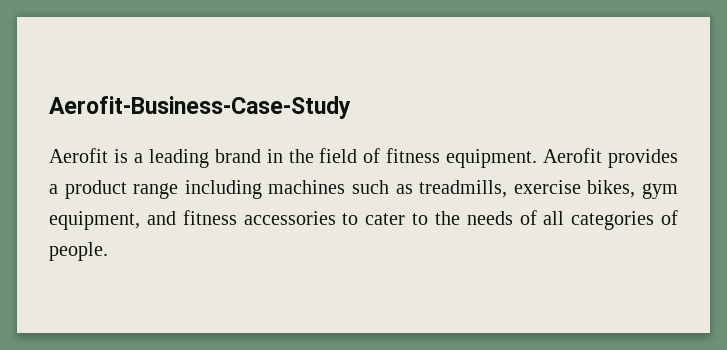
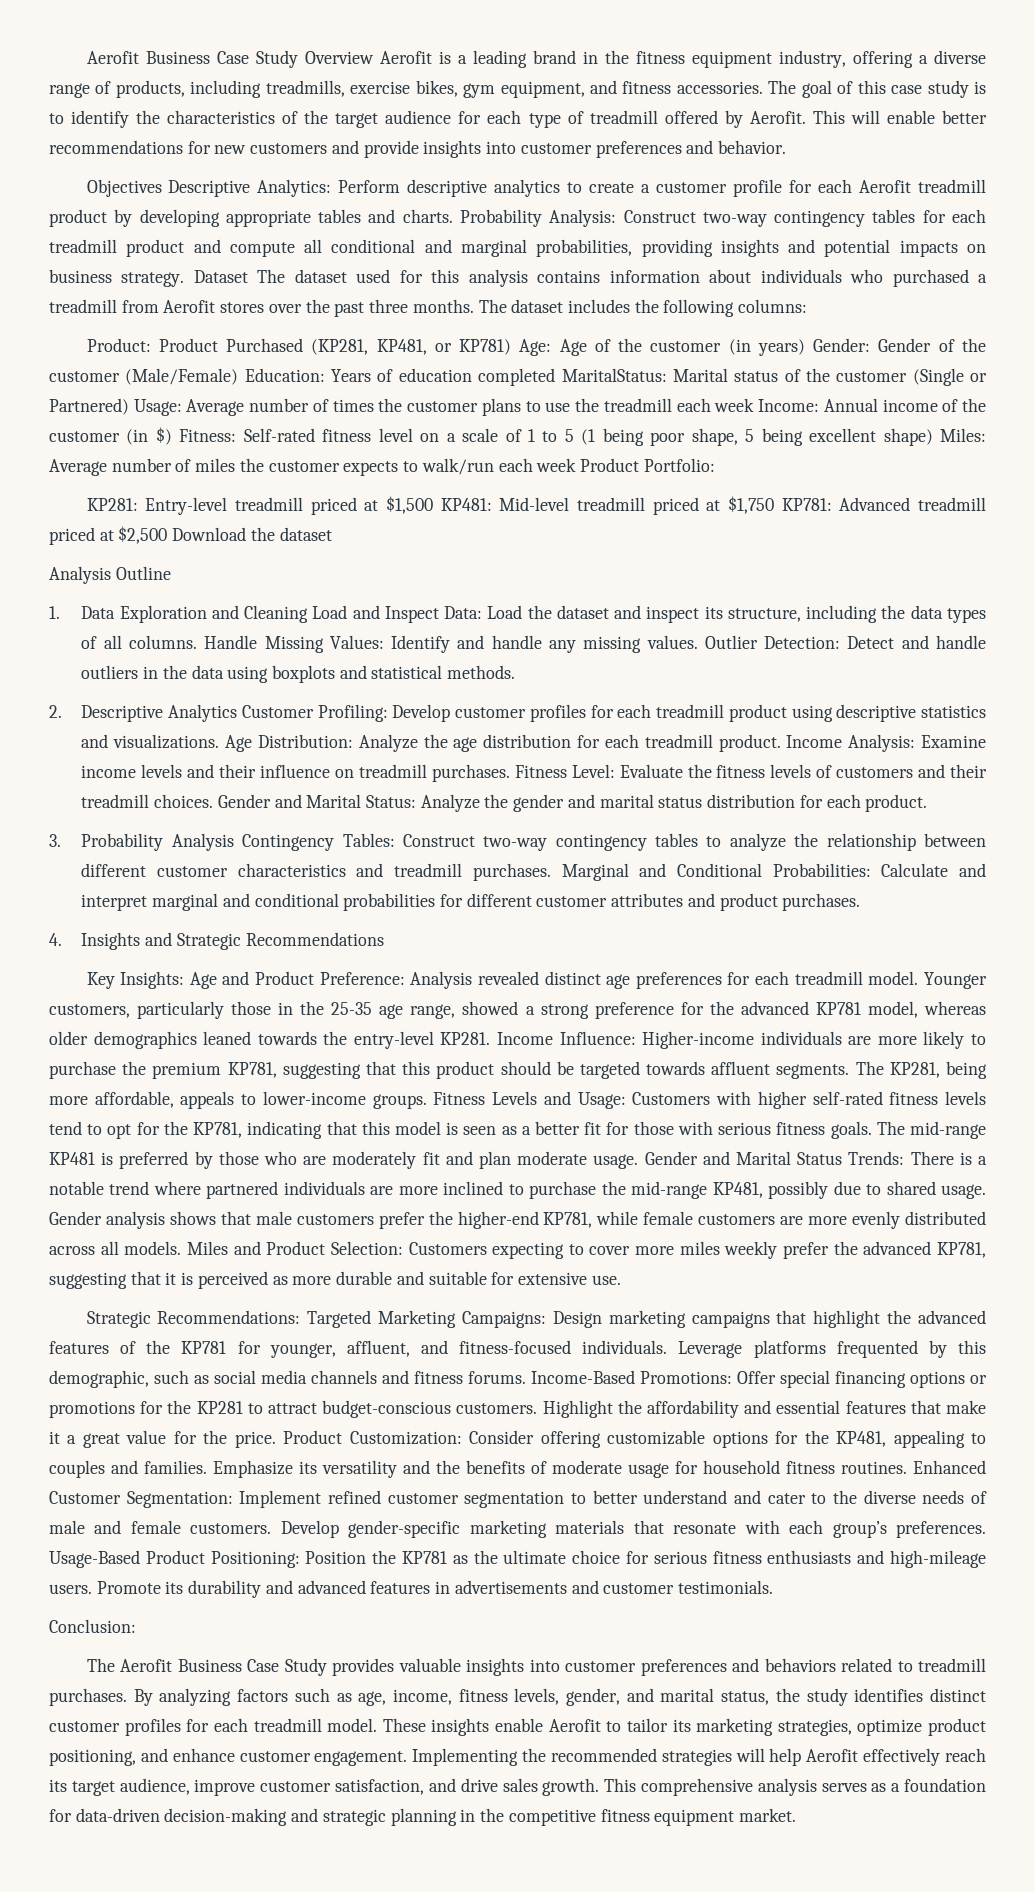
- Aerofit-Business-Case-Study
- Aerofit is a leading brand in the field of fitness equipment. Aerofit provides a product range including machines such as treadmills, exercise bikes, gym equipment, and fitness accessories to cater to the needs of all categories of people.
+ Aerofit Business Case Study Overview Aerofit is a leading brand in the fitness equipment industry, offering a diverse range of products, including treadmills, exercise bikes, gym equipment, and fitness accessories. The goal of this case study is to identify the characteristics of the target audience for each type of treadmill offered by Aerofit. This will enable better recommendations for new customers and provide insights into customer preferences and behavior.
+ Objectives Descriptive Analytics: Perform descriptive analytics to create a customer profile for each Aerofit treadmill product by developing appropriate tables and charts. Probability Analysis: Construct two-way contingency tables for each treadmill product and compute all conditional and marginal probabilities, providing insights and potential impacts on business strategy. Dataset The dataset used for this analysis contains information about individuals who purchased a treadmill from Aerofit stores over the past three months. The dataset includes the following columns:
+ Product: Product Purchased (KP281, KP481, or KP781) Age: Age of the customer (in years) Gender: Gender of the customer (Male/Female) Education: Years of education completed MaritalStatus: Marital status of the customer (Single or Partnered) Usage: Average number of times the customer plans to use the treadmill each week Income: Annual income of the customer (in $) Fitness: Self-rated fitness level on a scale of 1 to 5 (1 being poor shape, 5 being excellent shape) Miles: Average number of miles the customer expects to walk/run each week Product Portfolio:
+ KP281: Entry-level treadmill priced at $1,500 KP481: Mid-level treadmill priced at $1,750 KP781: Advanced treadmill priced at $2,500 Download the dataset
+ Analysis Outline
+ 1. Data Exploration and Cleaning Load and Inspect Data: Load the dataset and inspect its structure, including the data types of all columns. Handle Missing Values: Identify and handle any missing values. Outlier Detection: Detect and handle outliers in the data using boxplots and statistical methods.
+ 2. Descriptive Analytics Customer Profiling: Develop customer profiles for each treadmill product using descriptive statistics and visualizations. Age Distribution: Analyze the age distribution for each treadmill product. Income Analysis: Examine income levels and their influence on treadmill purchases. Fitness Level: Evaluate the fitness levels of customers and their treadmill choices. Gender and Marital Status: Analyze the gender and marital status distribution for each product.
+ 3. Probability Analysis Contingency Tables: Construct two-way contingency tables to analyze the relationship between different customer characteristics and treadmill purchases. Marginal and Conditional Probabilities: Calculate and interpret marginal and conditional probabilities for different customer attributes and product purchases.
+ 4. Insights and Strategic Recommendations
+ Key Insights: Age and Product Preference: Analysis revealed distinct age preferences for each treadmill model. Younger customers, particularly those in the 25-35 age range, showed a strong preference for the advanced KP781 model, whereas older demographics leaned towards the entry-level KP281. Income Influence: Higher-income individuals are more likely to purchase the premium KP781, suggesting that this product should be targeted towards affluent segments. The KP281, being more affordable, appeals to lower-income groups. Fitness Levels and Usage: Customers with higher self-rated fitness levels tend to opt for the KP781, indicating that this model is seen as a better fit for those with serious fitness goals. The mid-range KP481 is preferred by those who are moderately fit and plan moderate usage. Gender and Marital Status Trends: There is a notable trend where partnered individuals are more inclined to purchase the mid-range KP481, possibly due to shared usage. Gender analysis shows that male customers prefer the higher-end KP781, while female customers are more evenly distributed across all models. Miles and Product Selection: Customers expecting to cover more miles weekly prefer the advanced KP781, suggesting that it is perceived as more durable and suitable for extensive use.
+ Strategic Recommendations: Targeted Marketing Campaigns: Design marketing campaigns that highlight the advanced features of the KP781 for younger, affluent, and fitness-focused individuals. Leverage platforms frequented by this demographic, such as social media channels and fitness forums. Income-Based Promotions: Offer special financing options or promotions for the KP281 to attract budget-conscious customers. Highlight the affordability and essential features that make it a great value for the price. Product Customization: Consider offering customizable options for the KP481, appealing to couples and families. Emphasize its versatility and the benefits of moderate usage for household fitness routines. Enhanced Customer Segmentation: Implement refined customer segmentation to better understand and cater to the diverse needs of male and female customers. Develop gender-specific marketing materials that resonate with each group’s preferences. Usage-Based Product Positioning: Position the KP781 as the ultimate choice for serious fitness enthusiasts and high-mileage users. Promote its durability and advanced features in advertisements and customer testimonials.
+ Conclusion:
+ The Aerofit Business Case Study provides valuable insights into customer preferences and behaviors related to treadmill purchases. By analyzing factors such as age, income, fitness levels, gender, and marital status, the study identifies distinct customer profiles for each treadmill model. These insights enable Aerofit to tailor its marketing strategies, optimize product positioning, and enhance customer engagement. Implementing the recommended strategies will help Aerofit effectively reach its target audience, improve customer satisfaction, and drive sales growth. This comprehensive analysis serves as a foundation for data-driven decision-making and strategic planning in the competitive fitness equipment market.

